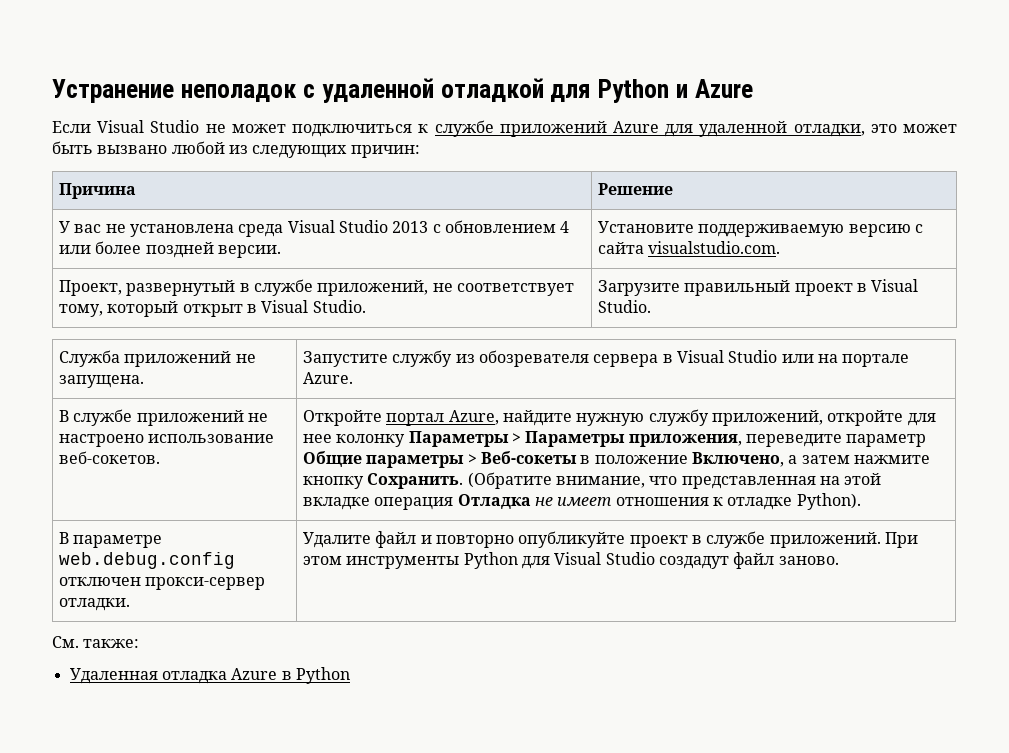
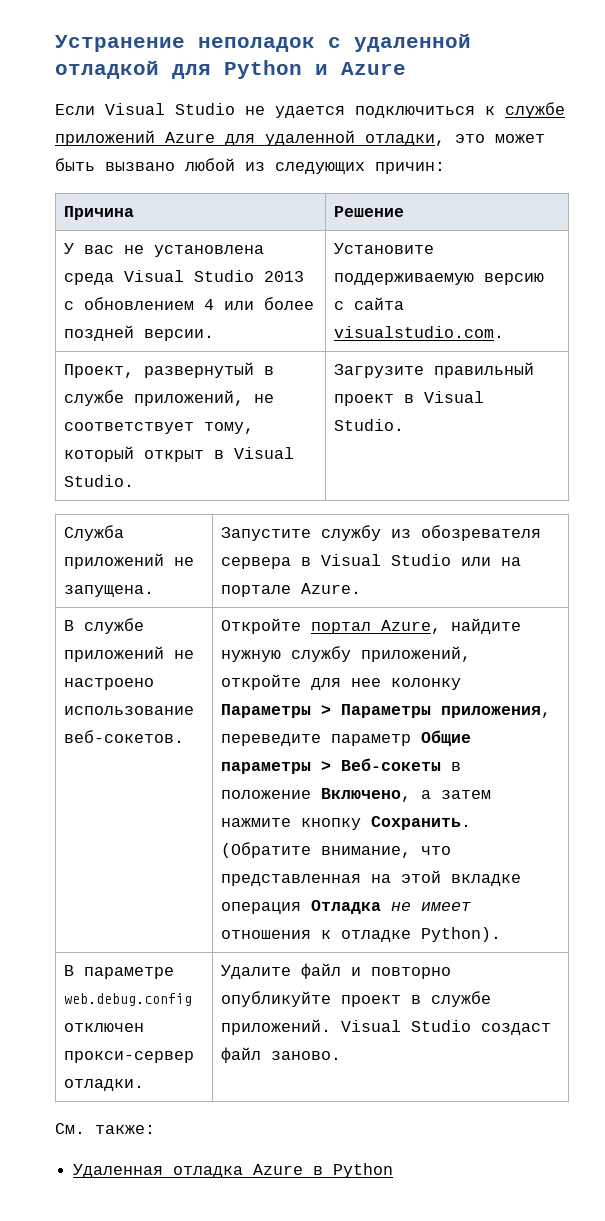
- Если Visual Studio не может подключиться к службе приложений Azure для удаленной отладки, это может быть вызвано любой из следующих причин:
+ Если Visual Studio не удается подключиться к службе приложений Azure для удаленной отладки, это может быть вызвано любой из следующих причин:
- В параметре web.debug.config отключен прокси-сервер отладки. | Удалите файл и повторно опубликуйте проект в службе приложений. При этом инструменты Python для Visual Studio создадут файл заново.
+ В параметре web.debug.config отключен прокси-сервер отладки. | Удалите файл и повторно опубликуйте проект в службе приложений. Visual Studio создаст файл заново.

